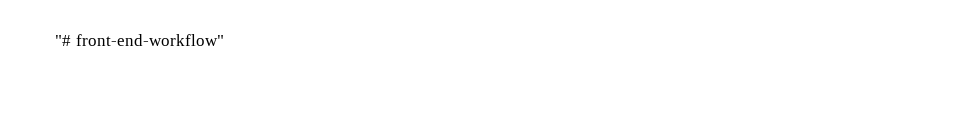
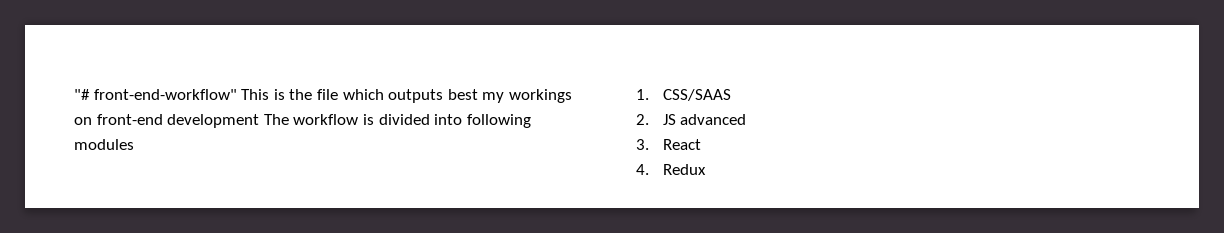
- "# front-end-workflow"
+ "# front-end-workflow" This is the file which outputs best my workings on front-end development The workflow is divided into following modules
+ 1. CSS/SAAS
+ 2. JS advanced
+ 3. React
+ 4. Redux

